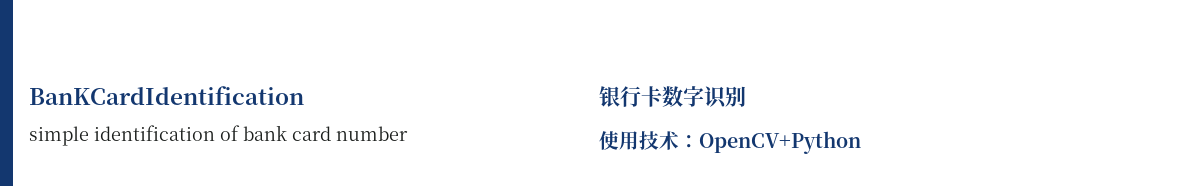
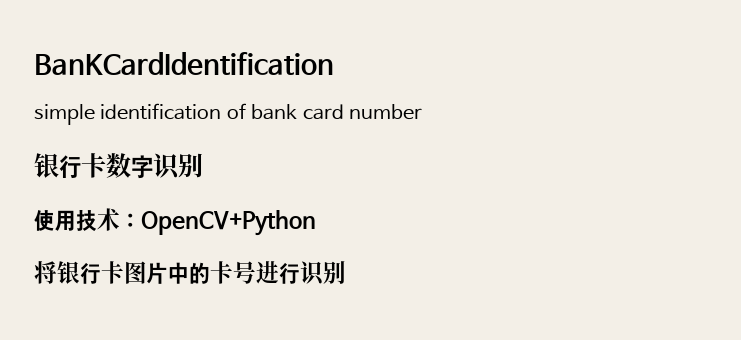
+ 将银行卡图片中的卡号进行识别

